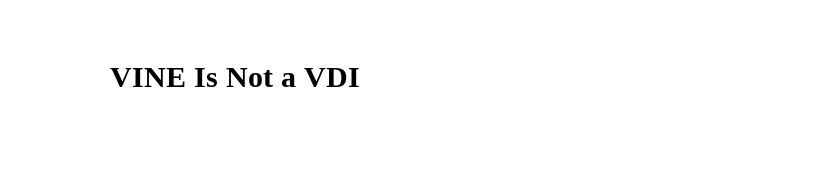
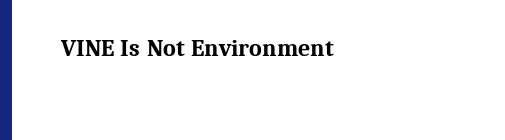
- VINE Is Not a VDI
+ VINE Is Not Environment

